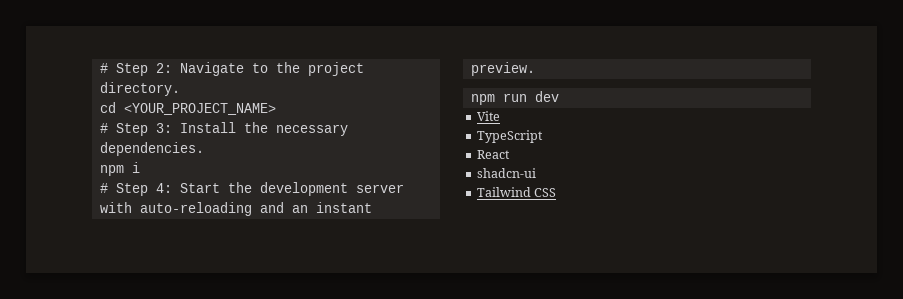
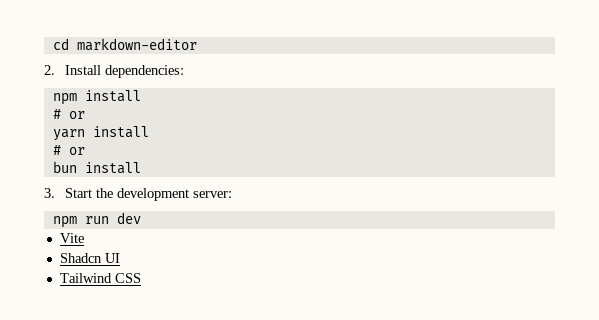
- # Step 2: Navigate to the project directory.
- cd <YOUR_PROJECT_NAME>
- # Step 3: Install the necessary dependencies.
- npm i
- # Step 4: Start the development server with auto-reloading and an instant preview.
+ cd markdown-editor
+ 2. Install dependencies:
+ npm install
+ # or
+ yarn install
+ # or
+ bun install
+ 3. Start the development server:
- TypeScript
- React
- shadcn-ui
+ Shadcn UI

